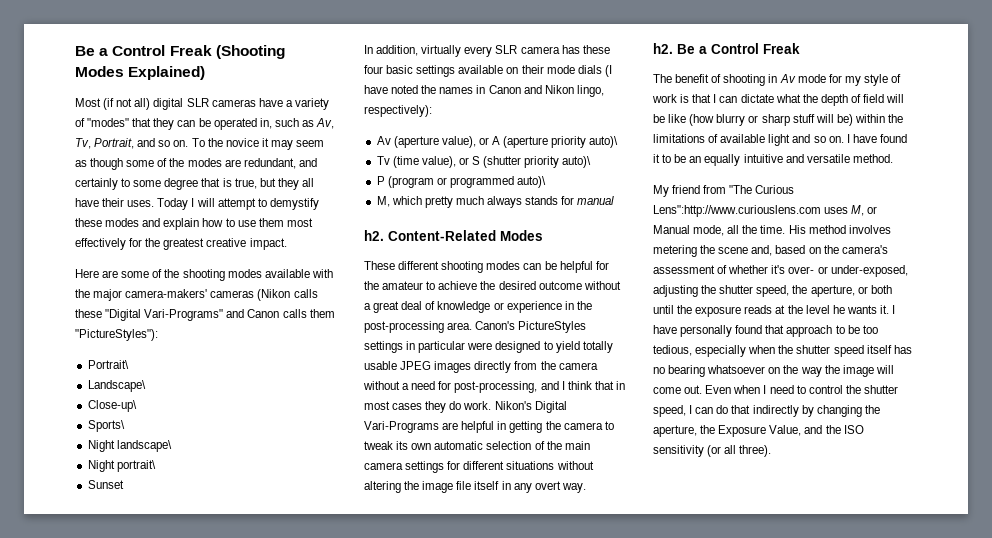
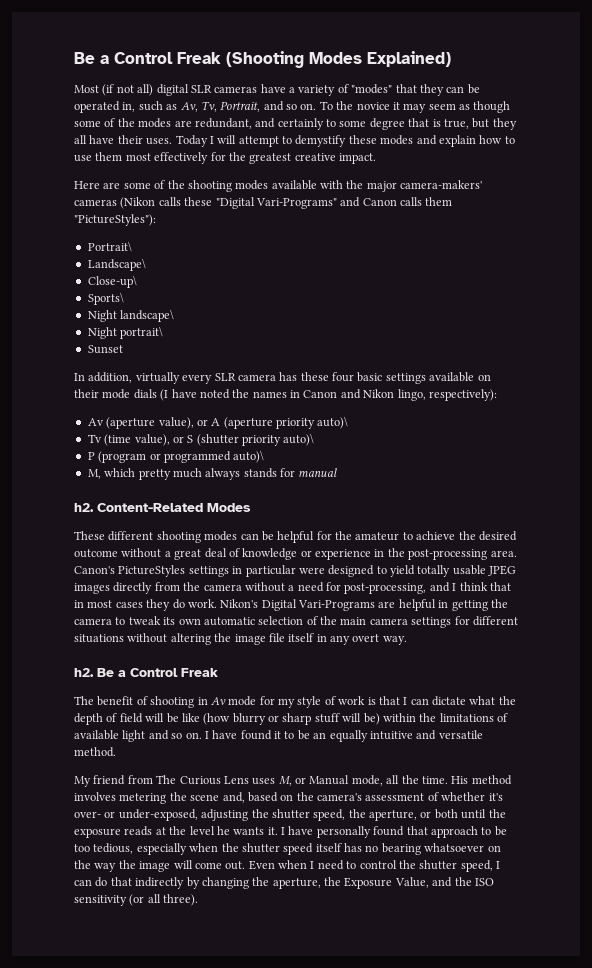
- My friend from "The Curious Lens":http://www.curiouslens.com uses M, or Manual mode, all the time.
+ My friend from The Curious Lens uses M, or Manual mode, all the time.

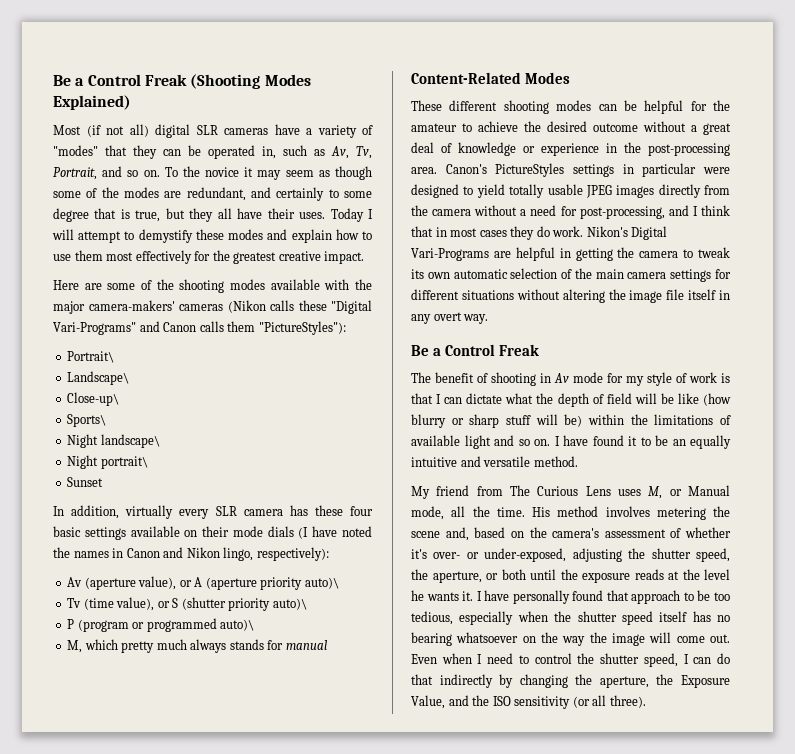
  M, which pretty much always stands for manual
- h2. Content-Related Modes
+ Content-Related Modes
  Nikon's Digital Vari-Programs are helpful in getting the camera to tweak its own automatic selection of the main camera settings for different situations without altering the image file itself in any overt way.
- h2. Be a Control Freak
+ Be a Control Freak

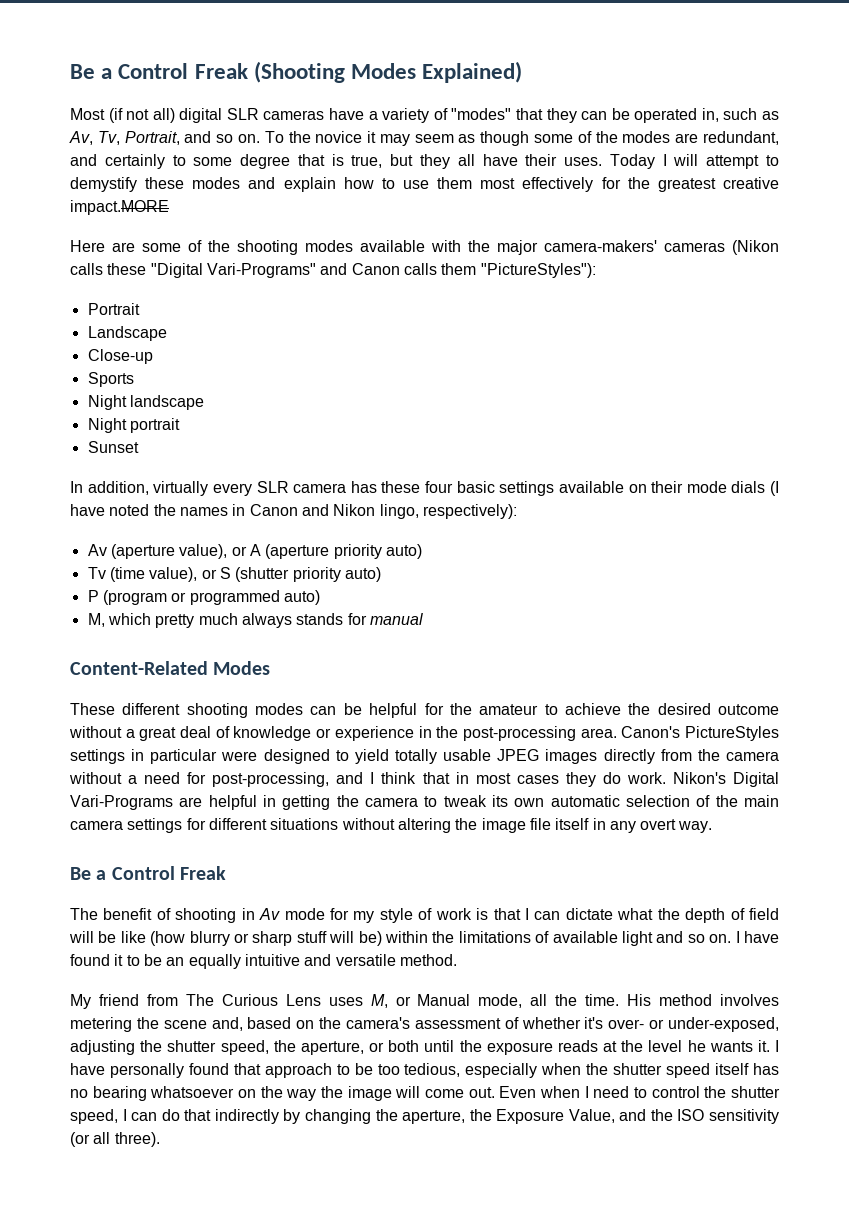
- Today I will attempt to demystify these modes and explain how to use them most effectively for the greatest creative impact.
+ Today I will attempt to demystify these modes and explain how to use them most effectively for the greatest creative impact.MORE
- Portrait\
- Landscape\
- Close-up\
- Sports\
- Night landscape\
- Night portrait\
+ Portrait
+ Landscape
+ Close-up
+ Sports
+ Night landscape
+ Night portrait
- Av (aperture value), or A (aperture priority auto)\
+ Av (aperture value), or A (aperture priority auto)
- Tv (time value), or S (shutter priority auto)\
+ Tv (time value), or S (shutter priority auto)
- P (program or programmed auto)\
+ P (program or programmed auto)

